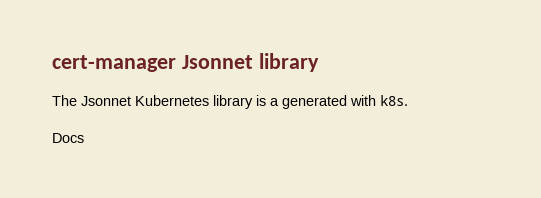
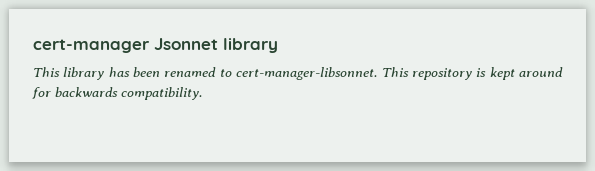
- The Jsonnet Kubernetes library is a generated with k8s.
- Docs
+ This library has been renamed to cert-manager-libsonnet. This repository is kept around for backwards compatibility.

